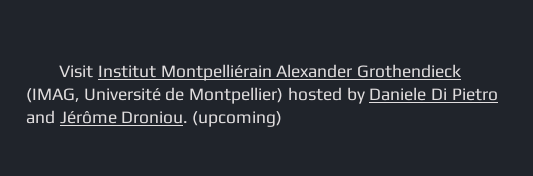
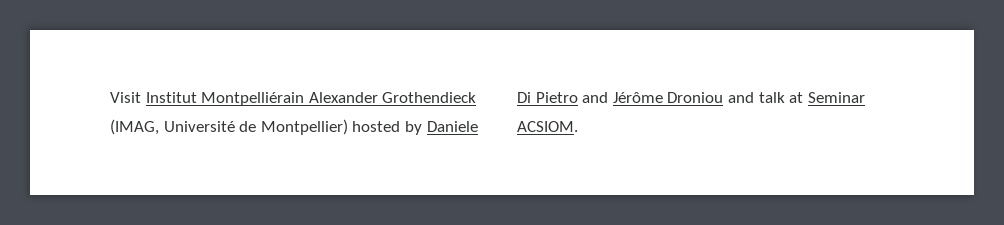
- Visit Institut Montpelliérain Alexander Grothendieck (IMAG, Université de Montpellier) hosted by Daniele Di Pietro and Jérôme Droniou. (upcoming)
+ Visit Institut Montpelliérain Alexander Grothendieck (IMAG, Université de Montpellier) hosted by Daniele Di Pietro and Jérôme Droniou and talk at Seminar ACSIOM.

